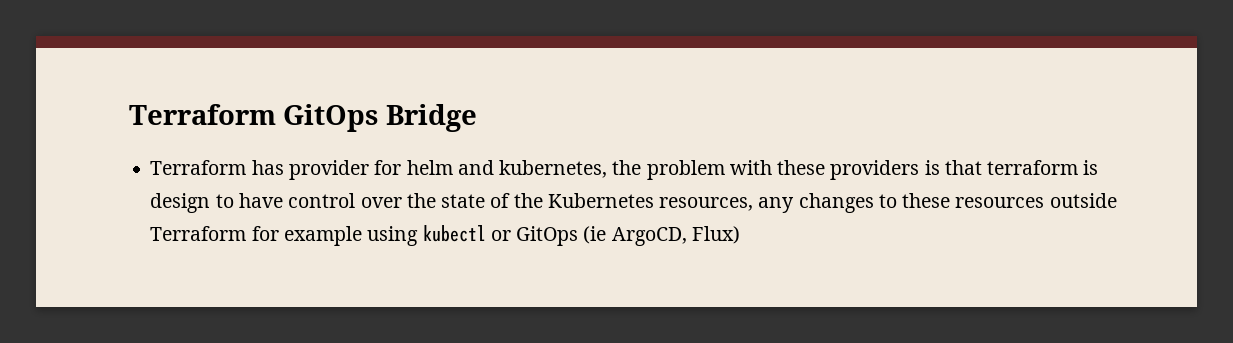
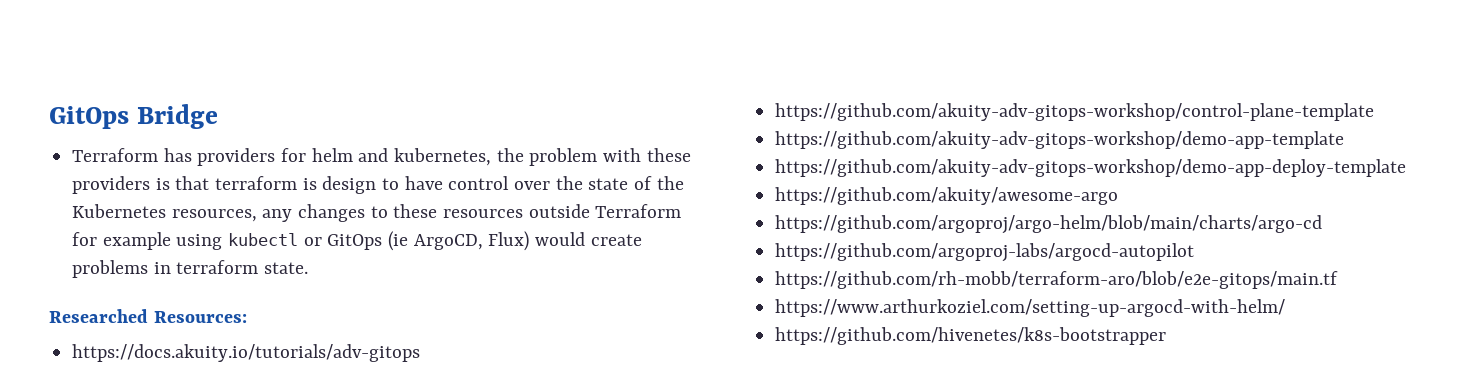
- Terraform GitOps Bridge
+ GitOps Bridge
- Terraform has provider for helm and kubernetes, the problem with these providers is that terraform is design to have control over the state of the Kubernetes resources, any changes to these resources outside Terraform for example using kubectl or GitOps (ie ArgoCD, Flux)
+ Terraform has providers for helm and kubernetes, the problem with these providers is that terraform is design to have control over the state of the Kubernetes resources, any changes to these resources outside Terraform for example using kubectl or GitOps (ie ArgoCD, Flux) would create problems in terraform state.
+ Researched Resources:
+ https://docs.akuity.io/tutorials/adv-gitops
+ https://github.com/akuity-adv-gitops-workshop/control-plane-template
+ https://github.com/akuity-adv-gitops-workshop/demo-app-template
+ https://github.com/akuity-adv-gitops-workshop/demo-app-deploy-template
+ https://github.com/akuity/awesome-argo
+ https://github.com/argoproj/argo-helm/blob/main/charts/argo-cd
+ https://github.com/argoproj-labs/argocd-autopilot
+ https://github.com/rh-mobb/terraform-aro/blob/e2e-gitops/main.tf
+ https://www.arthurkoziel.com/setting-up-argocd-with-helm/
+ https://github.com/hivenetes/k8s-bootstrapper

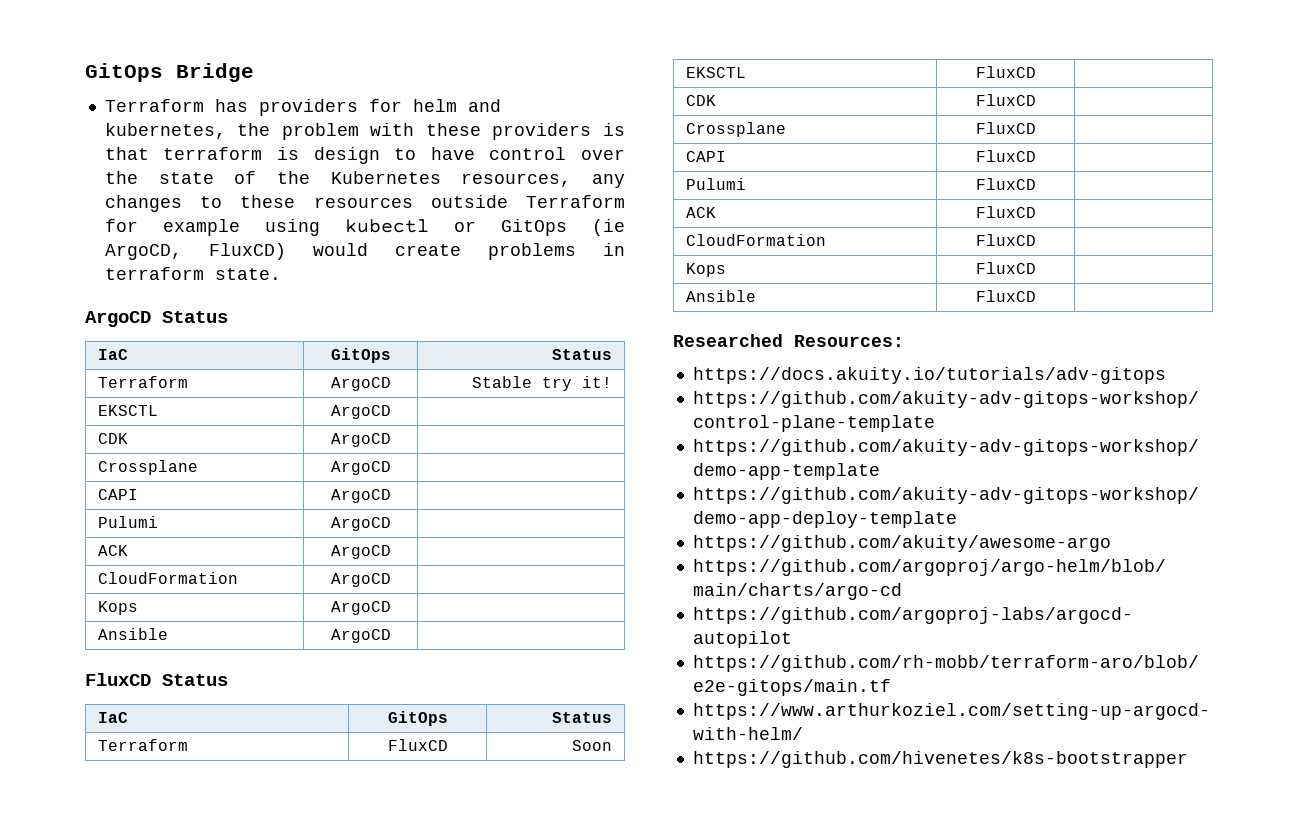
- Terraform has providers for helm and kubernetes, the problem with these providers is that terraform is design to have control over the state of the Kubernetes resources, any changes to these resources outside Terraform for example using kubectl or GitOps (ie ArgoCD, Flux) would create problems in terraform state.
+ Terraform has providers for helm and kubernetes, the problem with these providers is that terraform is design to have control over the state of the Kubernetes resources, any changes to these resources outside Terraform for example using kubectl or GitOps (ie ArgoCD, FluxCD) would create problems in terraform state.
+ ArgoCD Status
+ IaC | GitOps | Status
+ Terraform | ArgoCD | Stable try it!
+ EKSCTL | ArgoCD |
+ CDK | ArgoCD |
+ Crossplane | ArgoCD |
+ CAPI | ArgoCD |
+ Pulumi | ArgoCD |
+ ACK | ArgoCD |
+ CloudFormation | ArgoCD |
+ Kops | ArgoCD |
+ Ansible | ArgoCD |
+ FluxCD Status
+ IaC | GitOps | Status
+ Terraform | FluxCD | Soon
+ EKSCTL | FluxCD |
+ CDK | FluxCD |
+ Crossplane | FluxCD |
+ CAPI | FluxCD |
+ Pulumi | FluxCD |
+ ACK | FluxCD |
+ CloudFormation | FluxCD |
+ Kops | FluxCD |
+ Ansible | FluxCD |

